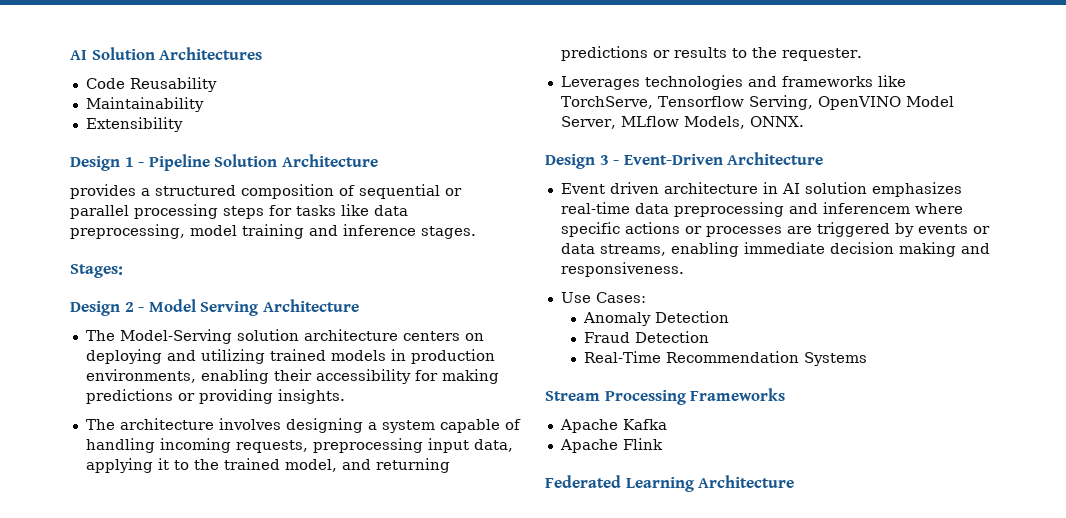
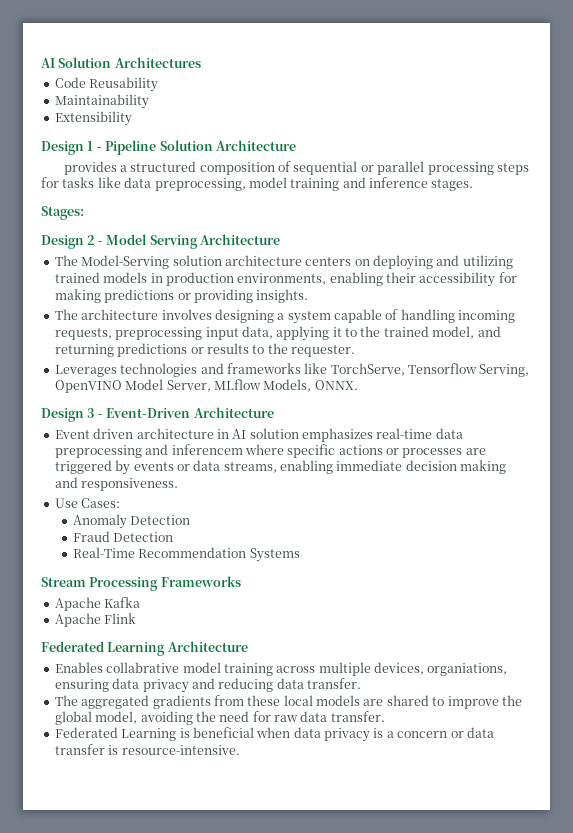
+ Enables collabrative model training across multiple devices, organiations, ensuring data privacy and reducing data transfer.
+ The aggregated gradients from these local models are shared to improve the global model, avoiding the need for raw data transfer.
+ Federated Learning is beneficial when data privacy is a concern or data transfer is resource-intensive.

